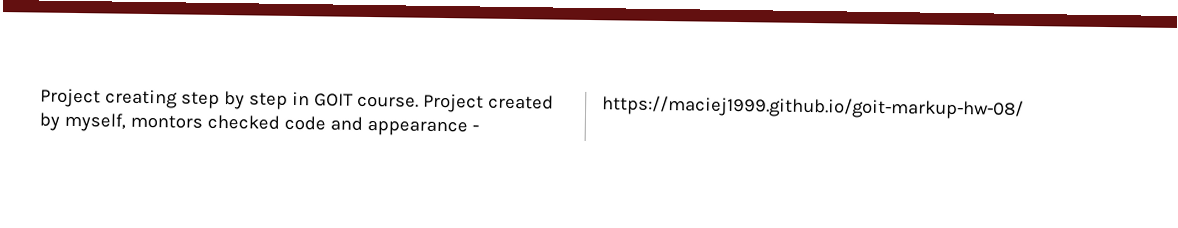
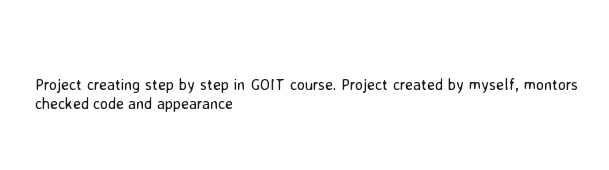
- Project created by myself, montors checked code and appearance - https://maciej1999.github.io/goit-markup-hw-08/
+ Project created by myself, montors checked code and appearance

